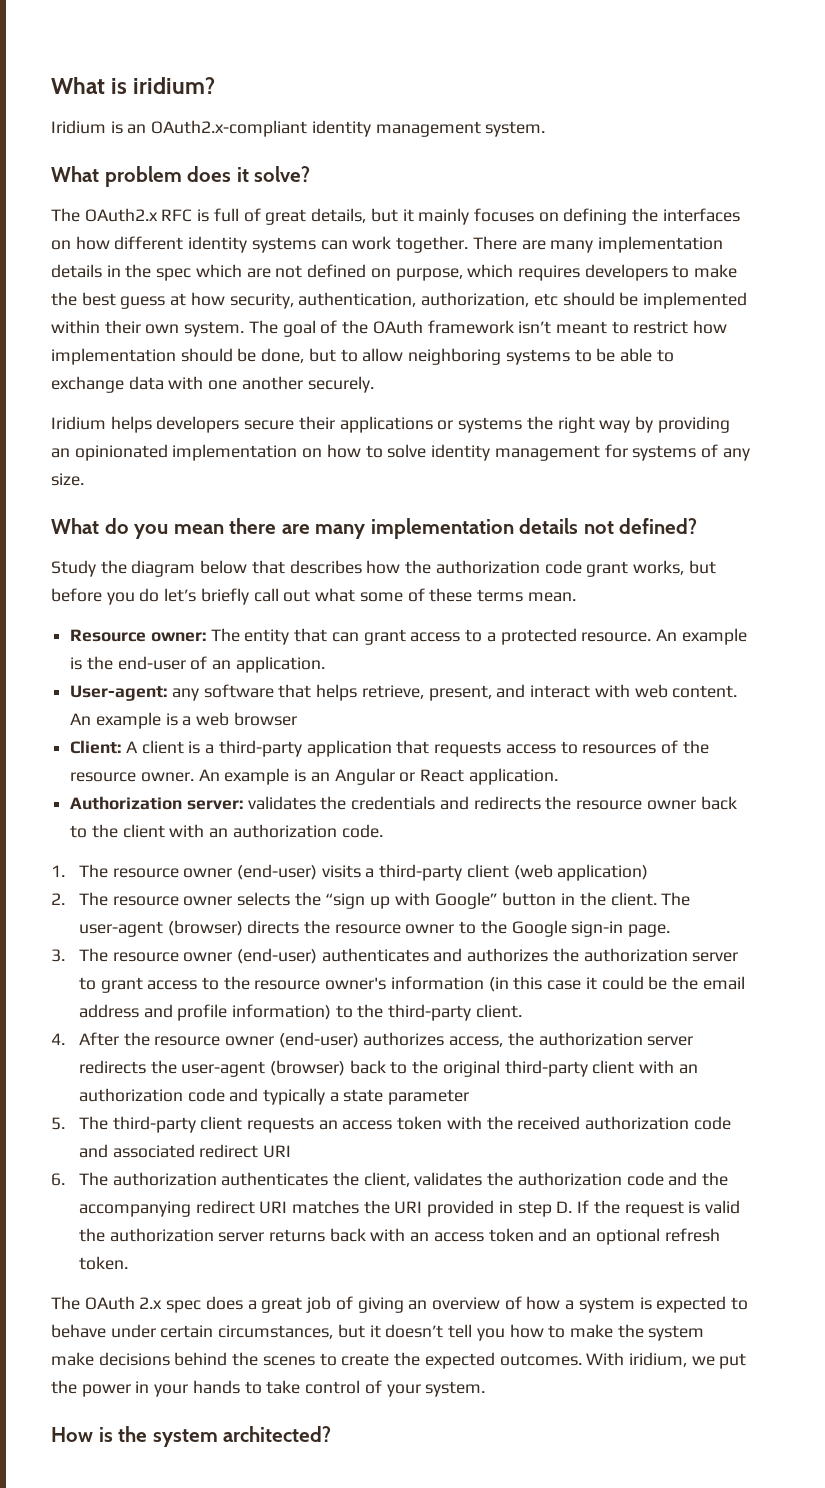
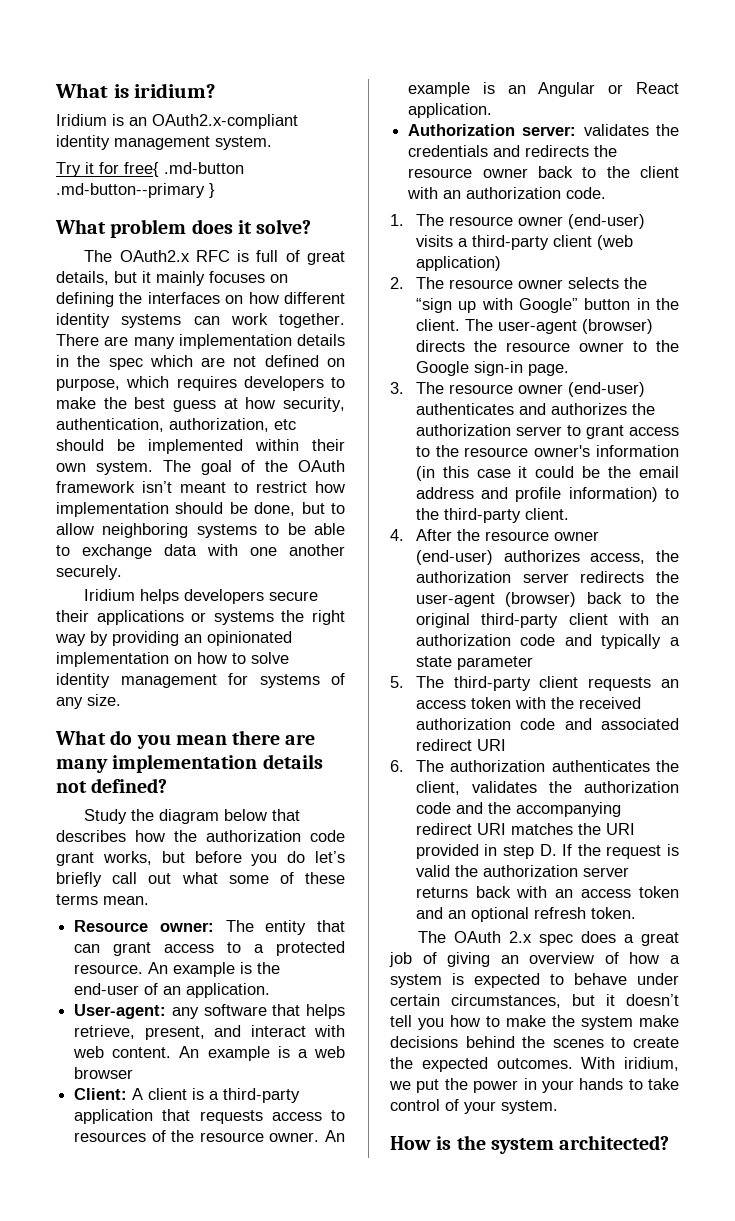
+ Try it for free{ .md-button .md-button--primary }

